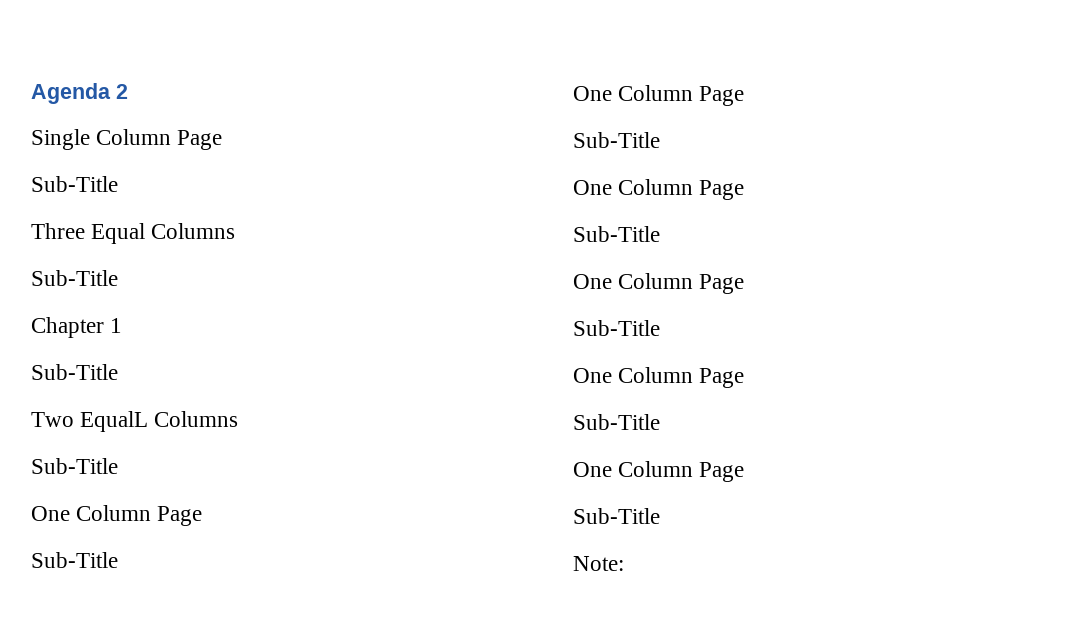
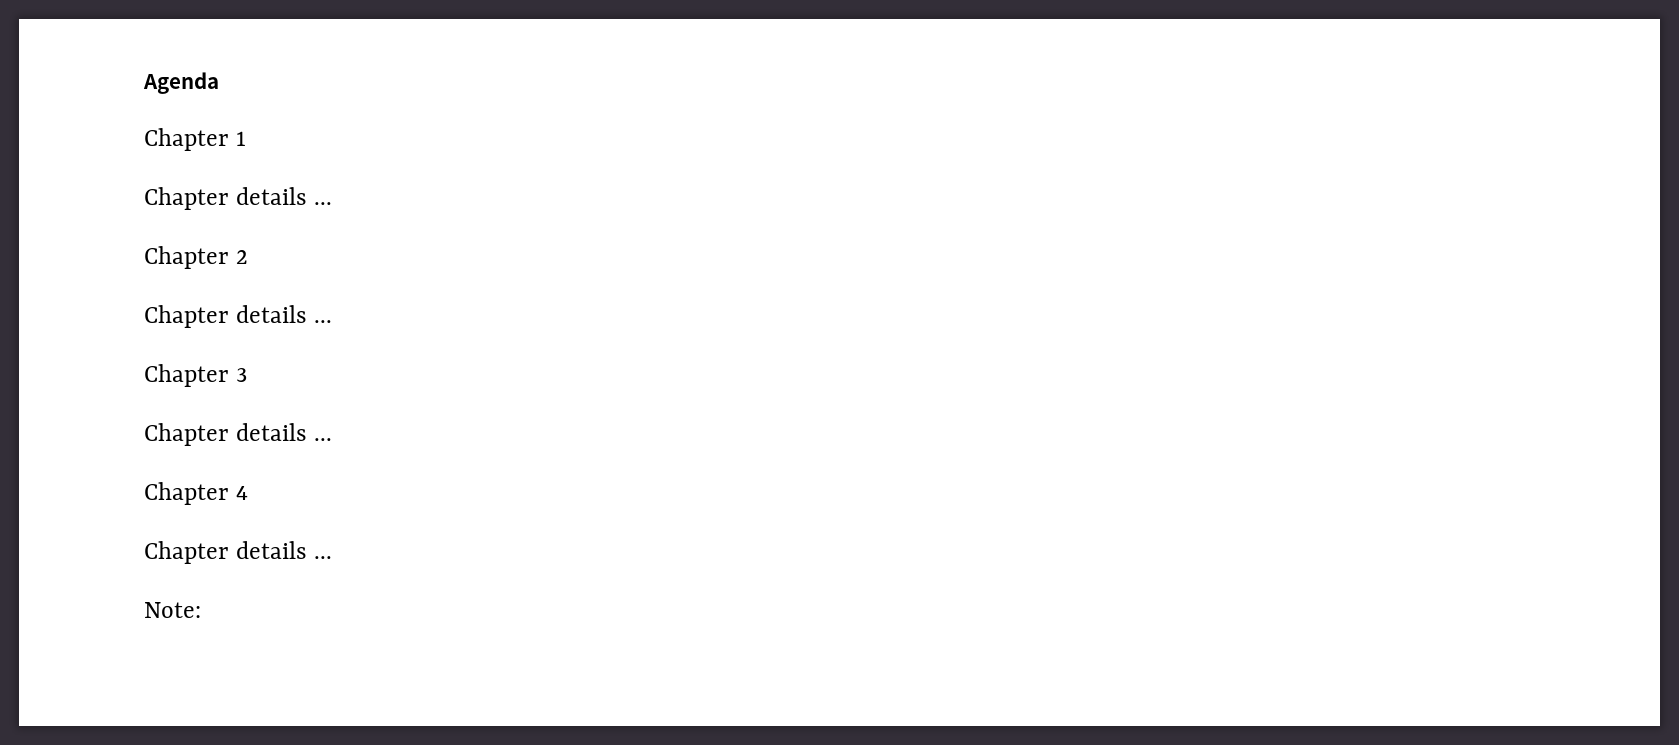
- Agenda 2
- Single Column Page
- Sub-Title
- Three Equal Columns
- Sub-Title
+ Agenda
  Chapter 1
- Sub-Title
- Two EqualL Columns
- Sub-Title
- One Column Page
- Sub-Title
- One Column Page
- Sub-Title
- One Column Page
- Sub-Title
- One Column Page
- Sub-Title
- One Column Page
- Sub-Title
- One Column Page
- Sub-Title
+ Chapter details ...
+ Chapter 2
+ Chapter details ...
+ Chapter 3
+ Chapter details ...
+ Chapter 4
+ Chapter details ...

